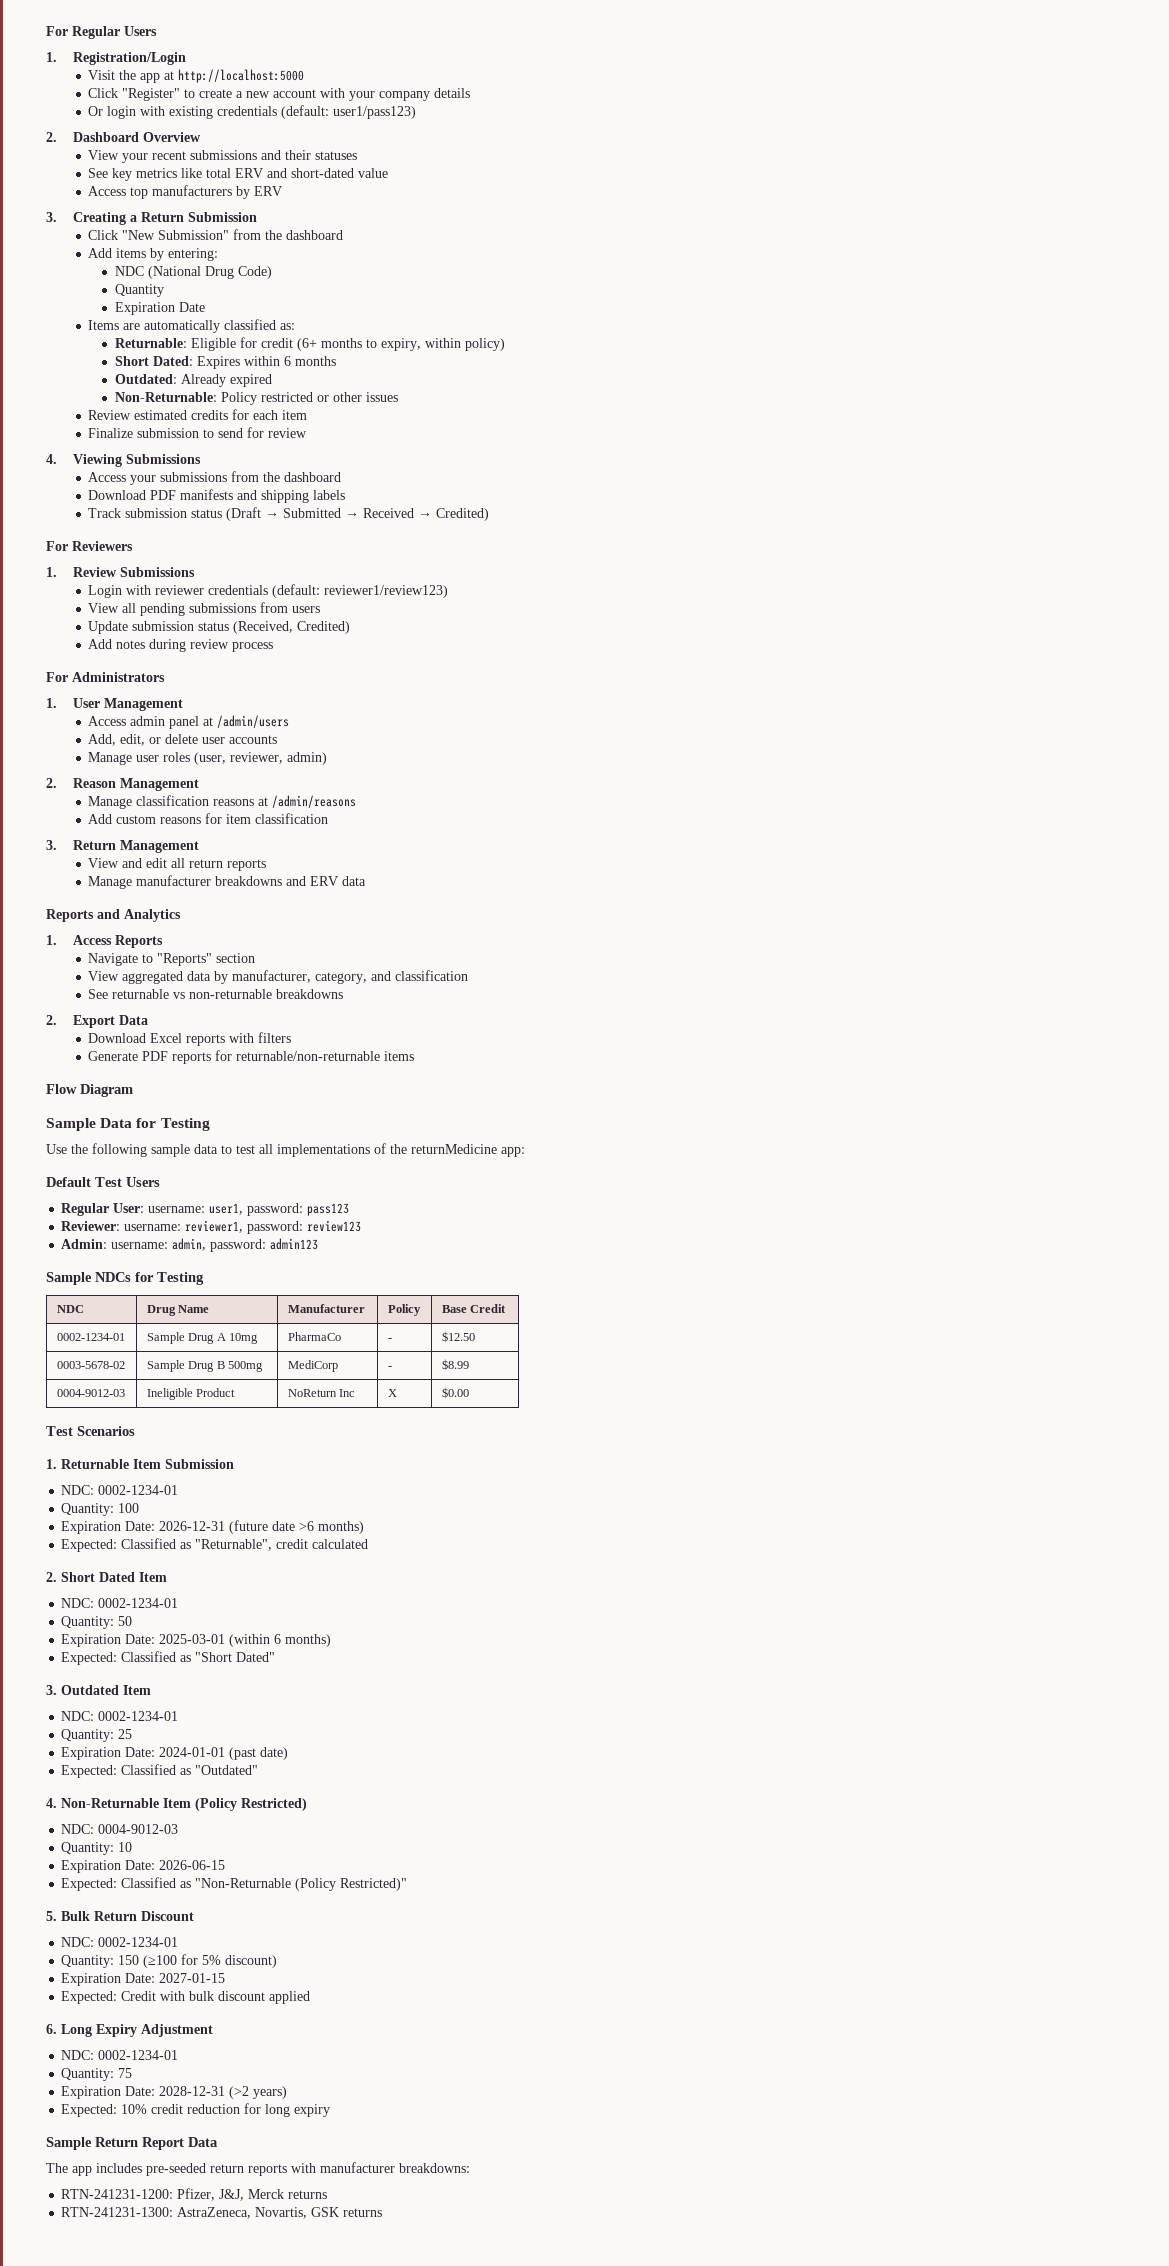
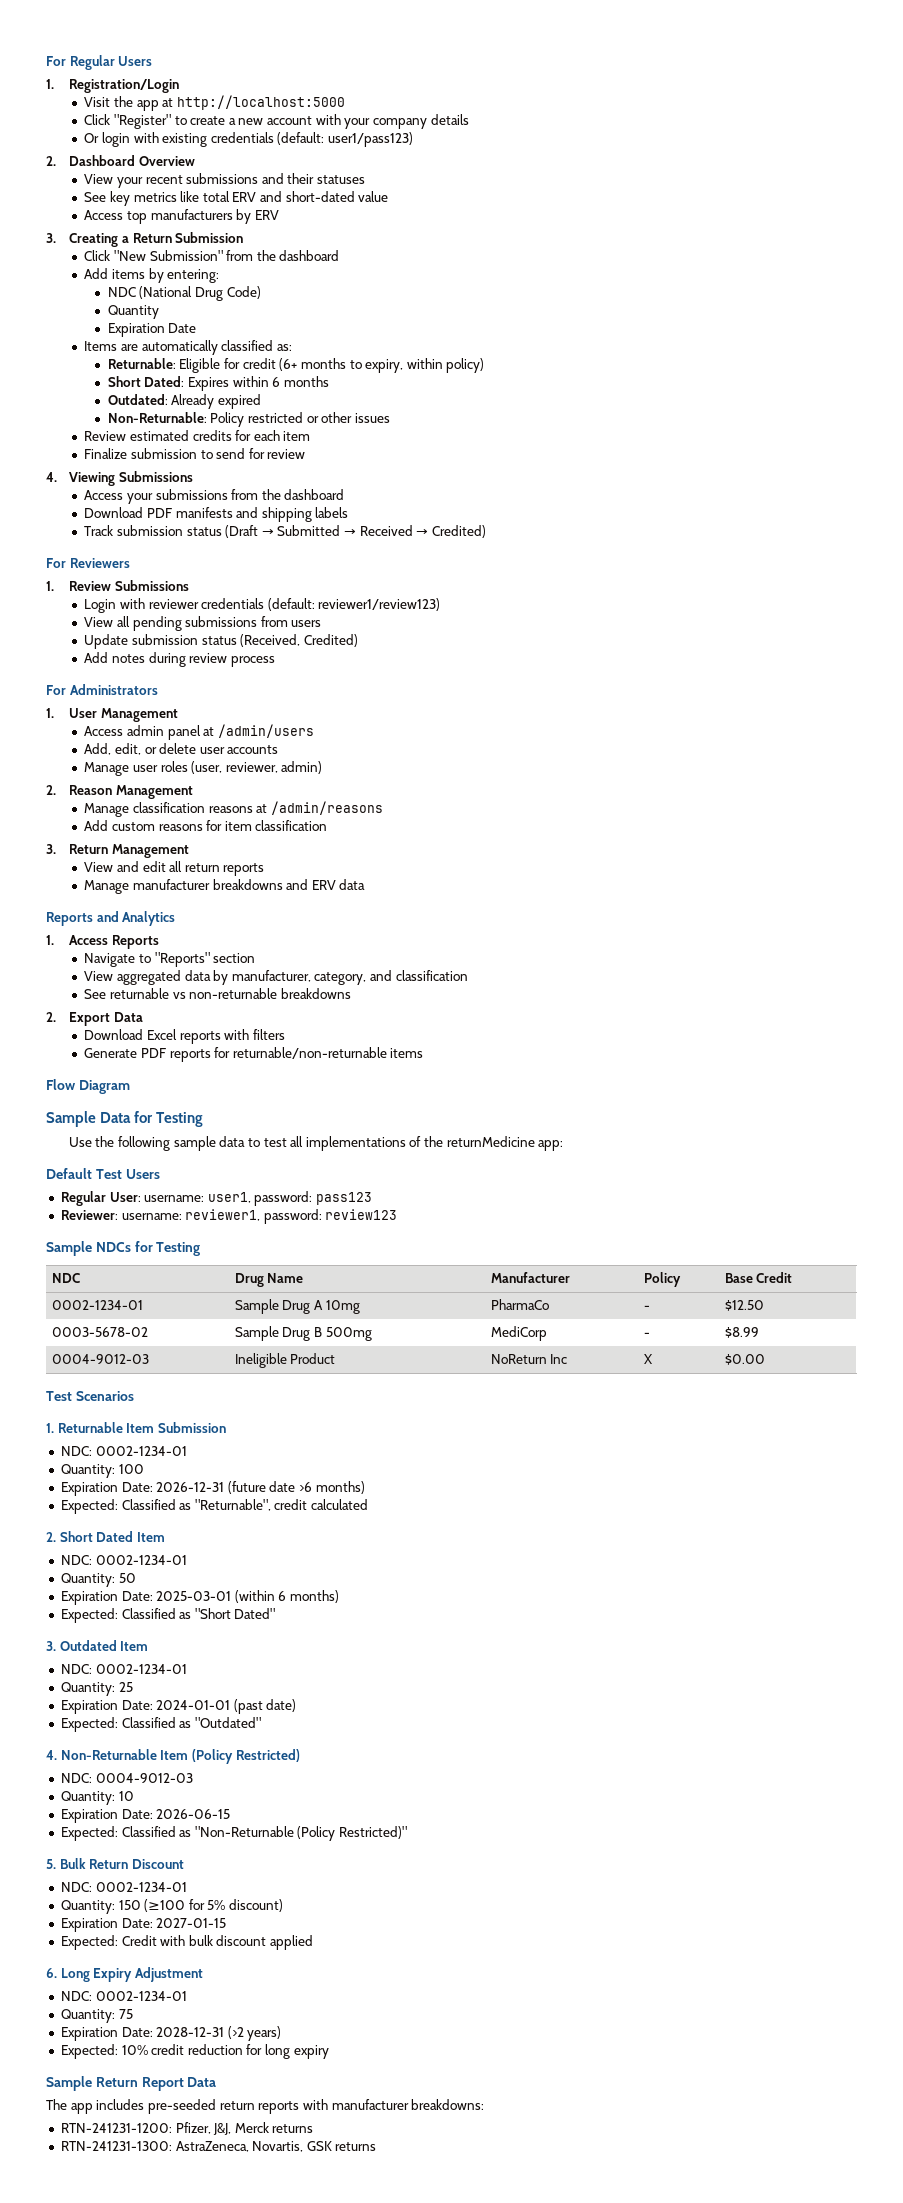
- Admin: username: admin, password: admin123

